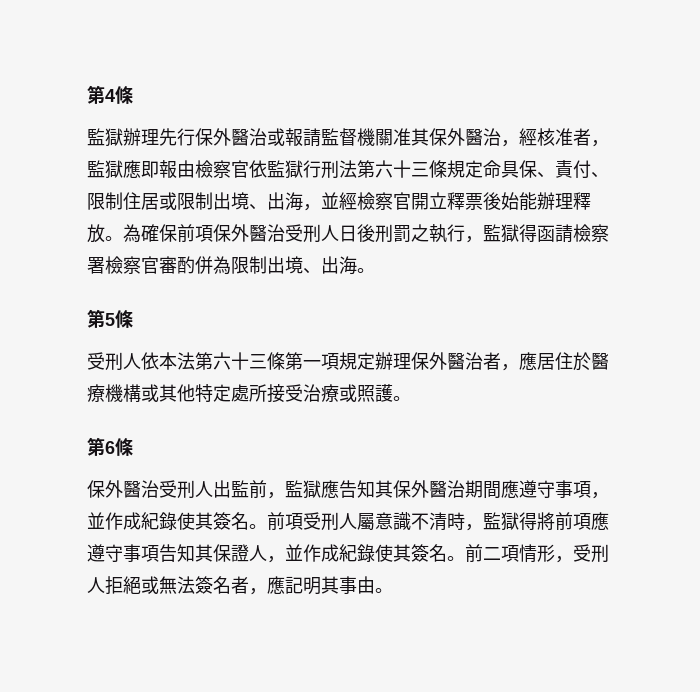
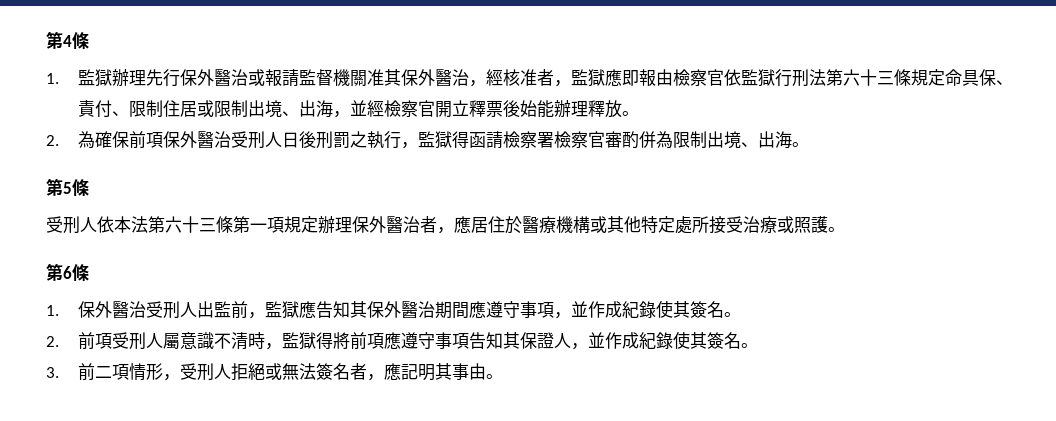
- 監獄辦理先行保外醫治或報請監督機關准其保外醫治，經核准者，監獄應即報由檢察官依監獄行刑法第六十三條規定命具保、責付、限制住居或限制出境、出海，並經檢察官開立釋票後始能辦理釋放。為確保前項保外醫治受刑人日後刑罰之執行，監獄得函請檢察署檢察官審酌併為限制出境、出海。
+ 1.監獄辦理先行保外醫治或報請監督機關准其保外醫治，經核准者，監獄應即報由檢察官依監獄行刑法第六十三條規定命具保、責付、限制住居或限制出境、出海，並經檢察官開立釋票後始能辦理釋放。
+ 2.為確保前項保外醫治受刑人日後刑罰之執行，監獄得函請檢察署檢察官審酌併為限制出境、出海。
- 保外醫治受刑人出監前，監獄應告知其保外醫治期間應遵守事項，並作成紀錄使其簽名。前項受刑人屬意識不清時，監獄得將前項應遵守事項告知其保證人，並作成紀錄使其簽名。前二項情形，受刑人拒絕或無法簽名者，應記明其事由。
+ 1.保外醫治受刑人出監前，監獄應告知其保外醫治期間應遵守事項，並作成紀錄使其簽名。
+ 2.前項受刑人屬意識不清時，監獄得將前項應遵守事項告知其保證人，並作成紀錄使其簽名。
+ 3.前二項情形，受刑人拒絕或無法簽名者，應記明其事由。

